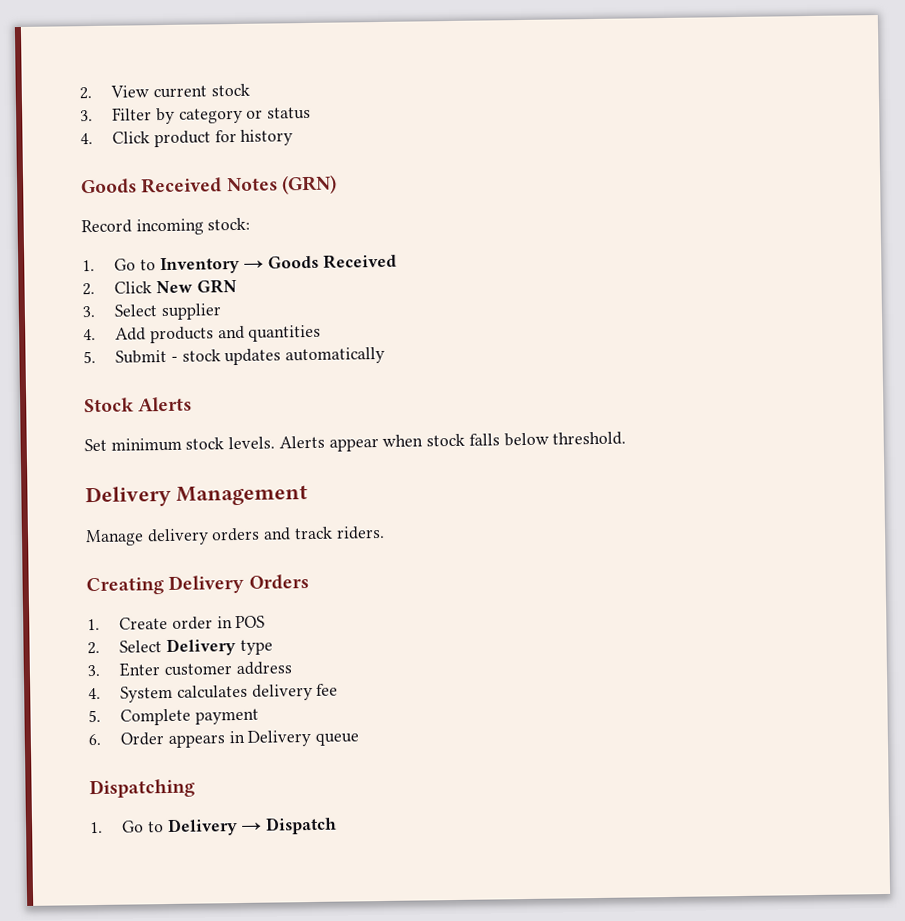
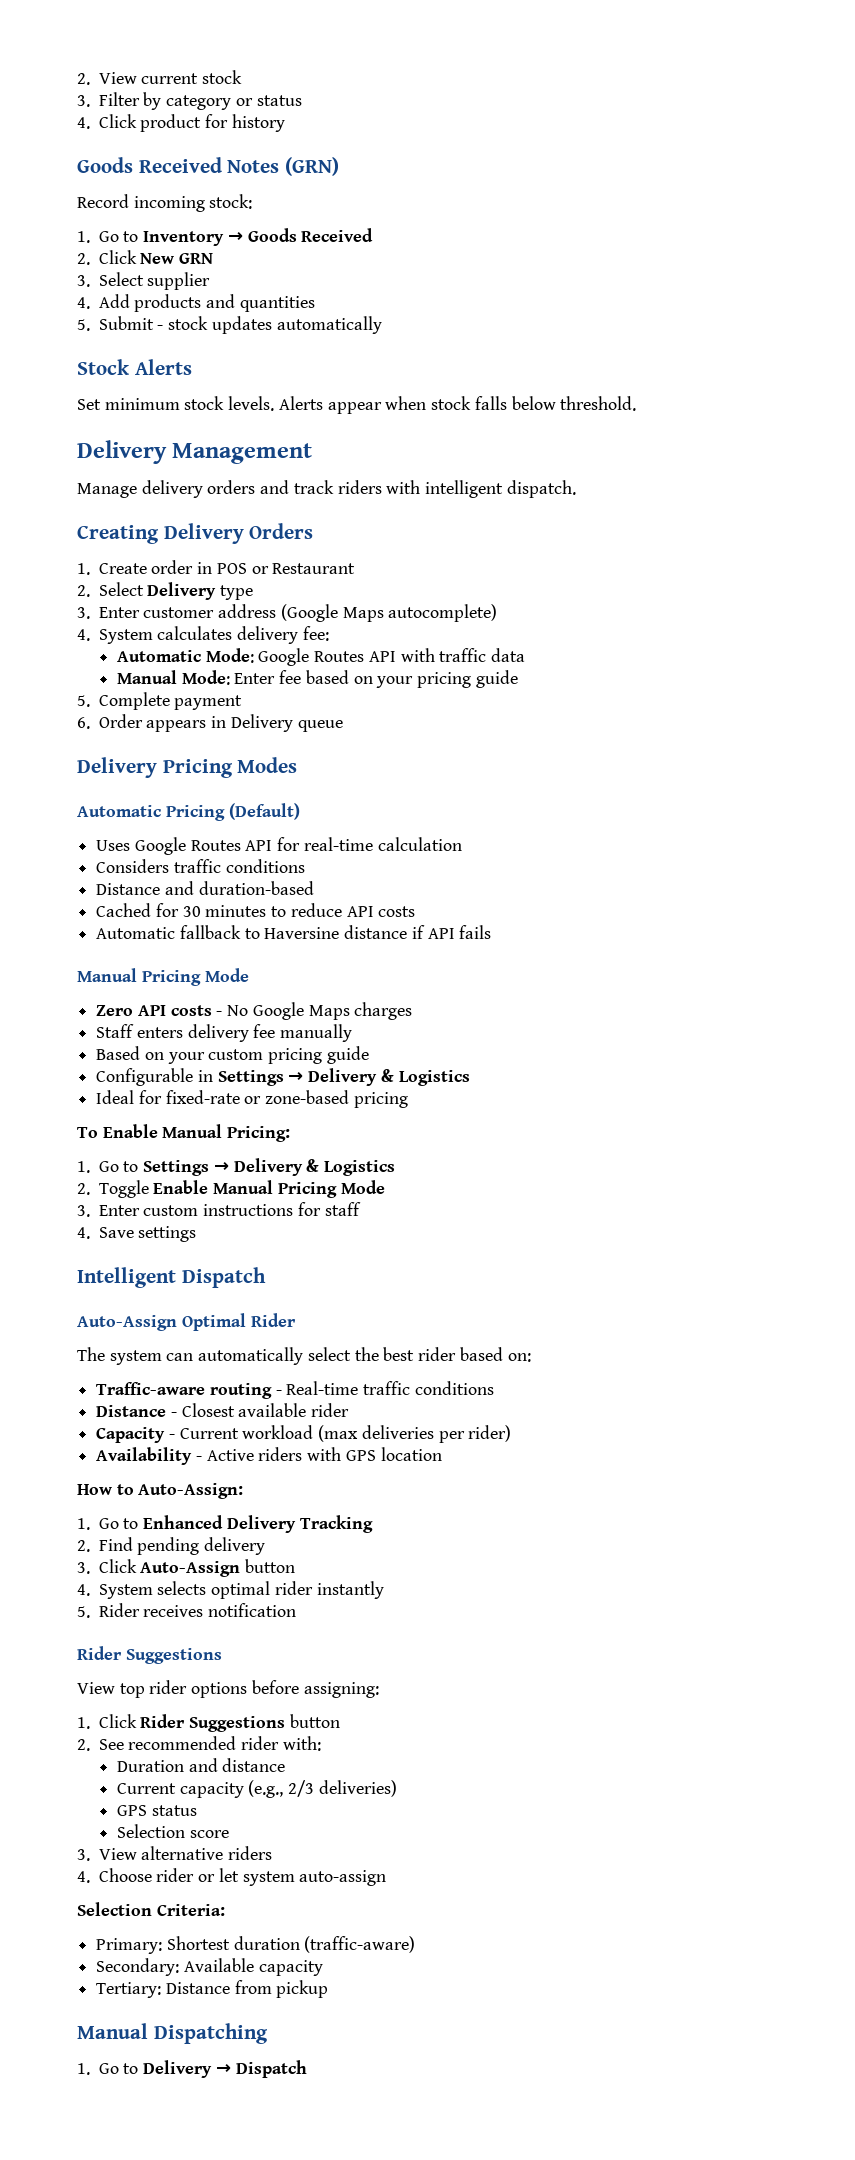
- Manage delivery orders and track riders.
+ Manage delivery orders and track riders with intelligent dispatch.
- 1. Create order in POS
+ 1. Create order in POS or Restaurant
- 3. Enter customer address
+ 3. Enter customer address (Google Maps autocomplete)
- 4. System calculates delivery fee
+ 4. System calculates delivery fee:
+ Automatic Mode: Google Routes API with traffic data
+ Manual Mode: Enter fee based on your pricing guide
- Dispatching
+ Delivery Pricing Modes
+ Automatic Pricing (Default)
+ Uses Google Routes API for real-time calculation
+ Considers traffic conditions
+ Distance and duration-based
+ Cached for 30 minutes to reduce API costs
+ Automatic fallback to Haversine distance if API fails
+ Manual Pricing Mode
+ Zero API costs - No Google Maps charges
+ Staff enters delivery fee manually
+ Based on your custom pricing guide
+ Configurable in Settings → Delivery & Logistics
+ Ideal for fixed-rate or zone-based pricing
+ To Enable Manual Pricing:
+ 1. Go to Settings → Delivery & Logistics
+ 2. Toggle Enable Manual Pricing Mode
+ 3. Enter custom instructions for staff
+ 4. Save settings
+ Intelligent Dispatch
+ Auto-Assign Optimal Rider
+ The system can automatically select the best rider based on:
+ Traffic-aware routing - Real-time traffic conditions
+ Distance - Closest available rider
+ Capacity - Current workload (max deliveries per rider)
+ Availability - Active riders with GPS location
+ How to Auto-Assign:
+ 1. Go to Enhanced Delivery Tracking
+ 2. Find pending delivery
+ 3. Click Auto-Assign button
+ 4. System selects optimal rider instantly
+ 5. Rider receives notification
+ Rider Suggestions
+ View top rider options before assigning:
+ 1. Click Rider Suggestions button
+ 2. See recommended rider with:
+ Duration and distance
+ Current capacity (e.g., 2/3 deliveries)
+ GPS status
+ Selection score
+ 3. View alternative riders
+ 4. Choose rider or let system auto-assign
+ Selection Criteria:
+ Primary: Shortest duration (traffic-aware)
+ Secondary: Available capacity
+ Tertiary: Distance from pickup
+ Manual Dispatching

